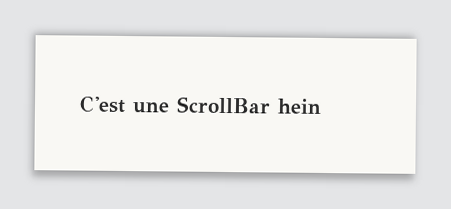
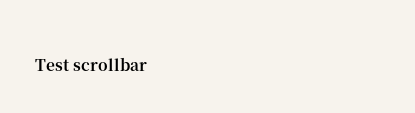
- C'est une ScrollBar hein
+ Test scrollbar

